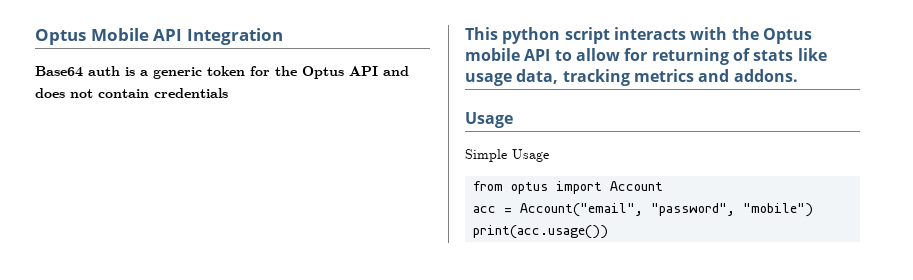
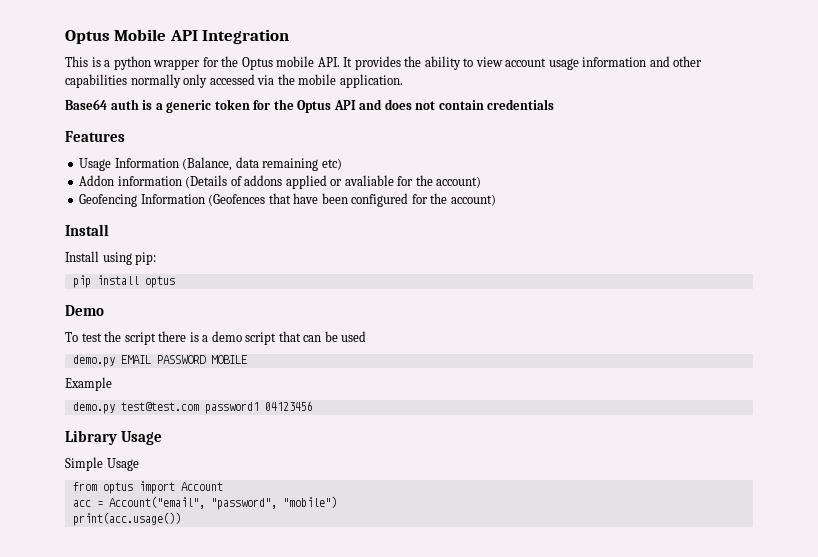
+ This is a python wrapper for the Optus mobile API. It provides the ability to view account usage information and other capabilities normally only accessed via the mobile application.
- This python script interacts with the Optus mobile API to allow for returning of stats like usage data, tracking metrics and addons.
- Usage
+ Features
+ Usage Information (Balance, data remaining etc)
+ Addon information (Details of addons applied or avaliable for the account)
+ Geofencing Information (Geofences that have been configured for the account)
+ Install
+ Install using pip:
+ pip install optus
+ Demo
+ To test the script there is a demo script that can be used
+ demo.py EMAIL PASSWORD MOBILE
+ Example
+ demo.py test@test.com password1 04123456
+ Library Usage

